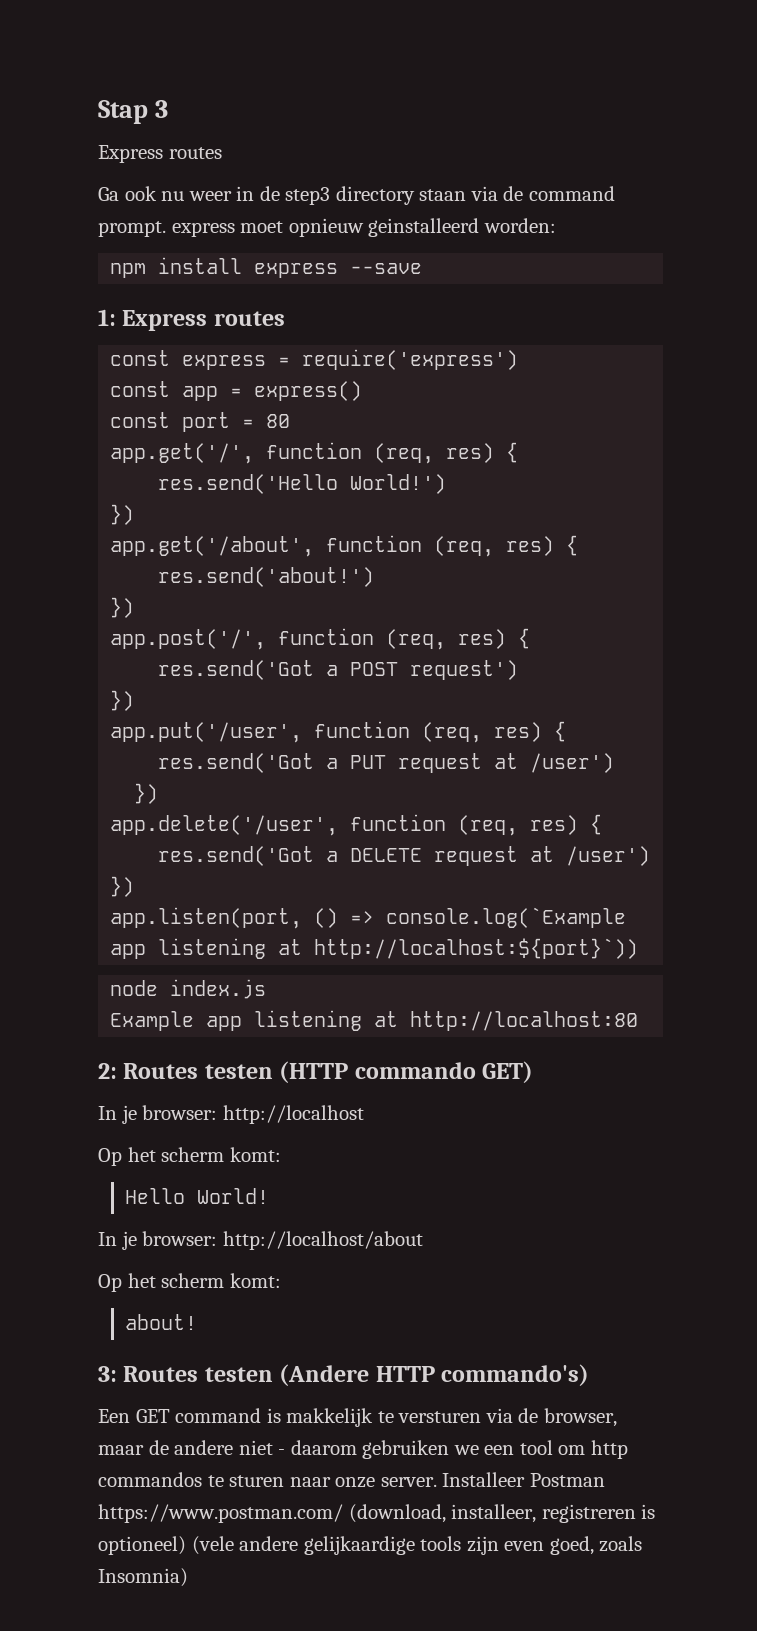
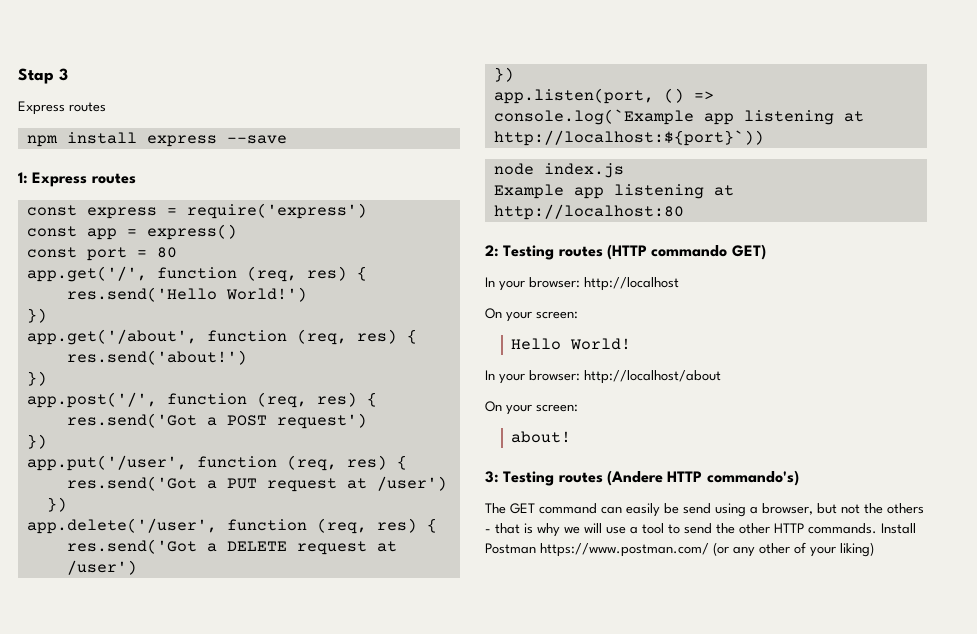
- Ga ook nu weer in de step3 directory staan via de command prompt. express moet opnieuw geinstalleerd worden:
- 2: Routes testen (HTTP commando GET)
+ 2: Testing routes (HTTP commando GET)
- In je browser: http://localhost
- Op het scherm komt:
+ In your browser: http://localhost
+ On your screen:
- In je browser: http://localhost/about
- Op het scherm komt:
+ In your browser: http://localhost/about
+ On your screen:
- 3: Routes testen (Andere HTTP commando's)
+ 3: Testing routes (Andere HTTP commando's)
- Een GET command is makkelijk te versturen via de browser, maar de andere niet - daarom gebruiken we een tool om http commandos te sturen naar onze server. Installeer Postman https://www.postman.com/ (download, installeer, registreren is optioneel) (vele andere gelijkaardige tools zijn even goed, zoals Insomnia)
+ The GET command can easily be send using a browser, but not the others - that is why we will use a tool to send the other HTTP commands. Install Postman https://www.postman.com/ (or any other of your liking)

